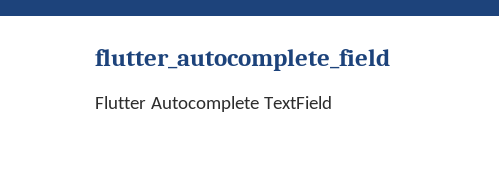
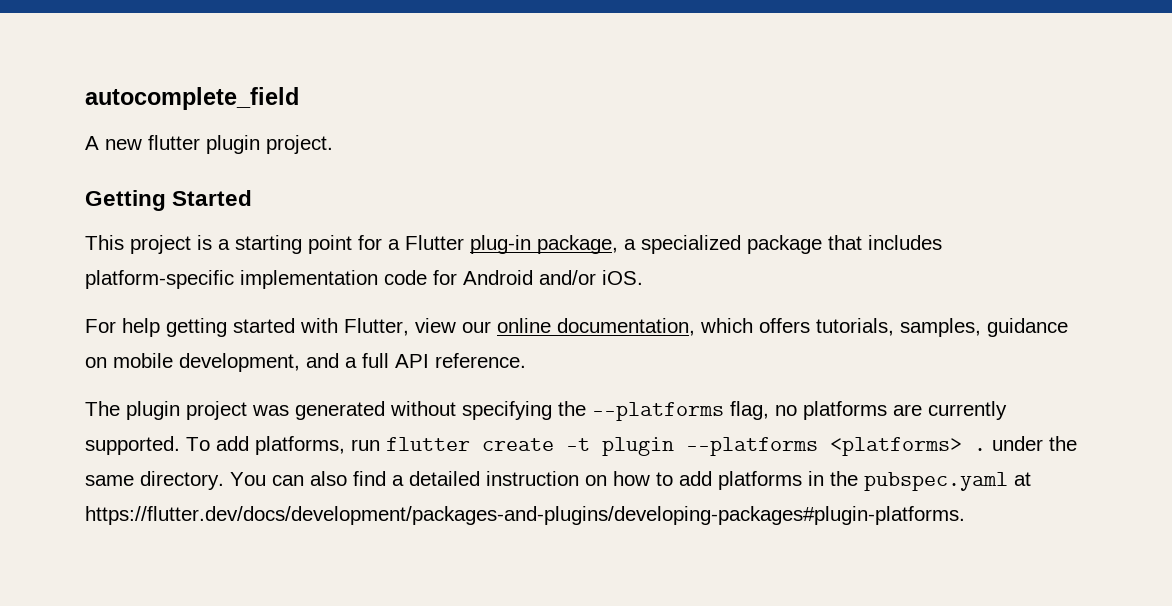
- flutter_autocomplete_field
- Flutter Autocomplete TextField
+ autocomplete_field
+ A new flutter plugin project.
+ Getting Started
+ This project is a starting point for a Flutter plug-in package, a specialized package that includes platform-specific implementation code for Android and/or iOS.
+ For help getting started with Flutter, view our online documentation, which offers tutorials, samples, guidance on mobile development, and a full API reference.
+ The plugin project was generated without specifying the --platforms flag, no platforms are currently supported. To add platforms, run flutter create -t plugin --platforms <platforms> . under the same directory. You can also find a detailed instruction on how to add platforms in the pubspec.yaml at https://flutter.dev/docs/development/packages-and-plugins/developing-packages#plugin-platforms.

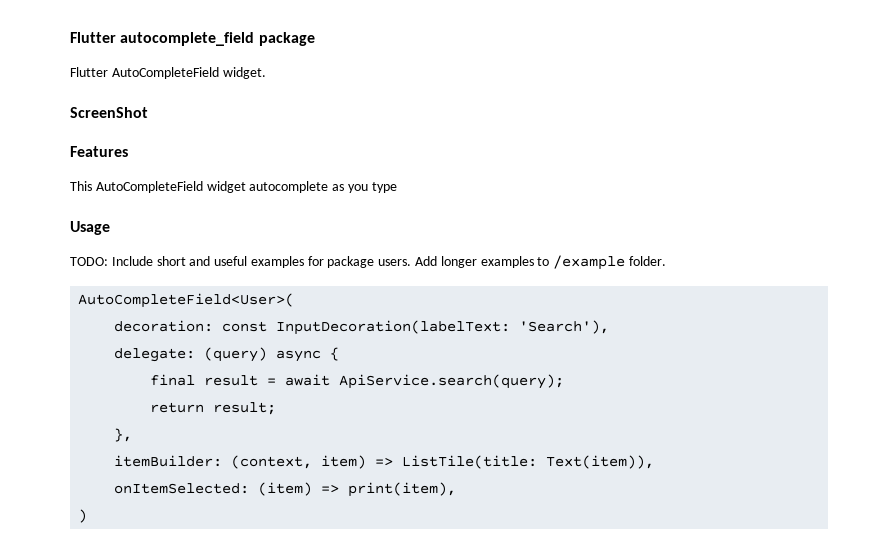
- autocomplete_field
- A new flutter plugin project.
- Getting Started
- This project is a starting point for a Flutter plug-in package, a specialized package that includes platform-specific implementation code for Android and/or iOS.
- For help getting started with Flutter, view our online documentation, which offers tutorials, samples, guidance on mobile development, and a full API reference.
- The plugin project was generated without specifying the --platforms flag, no platforms are currently supported. To add platforms, run flutter create -t plugin --platforms <platforms> . under the same directory. You can also find a detailed instruction on how to add platforms in the pubspec.yaml at https://flutter.dev/docs/development/packages-and-plugins/developing-packages#plugin-platforms.
+ Flutter autocomplete_field package
+ Flutter AutoCompleteField widget.
+ ScreenShot
+ Features
+ This AutoCompleteField widget autocomplete as you type
+ Usage
+ TODO: Include short and useful examples for package users. Add longer examples to /example folder.
+ AutoCompleteField<User>(
+ decoration: const InputDecoration(labelText: 'Search'),
+ delegate: (query) async {
+ final result = await ApiService.search(query);
+ return result;
+ },
+ itemBuilder: (context, item) => ListTile(title: Text(item)),
+ onItemSelected: (item) => print(item),
+ )

